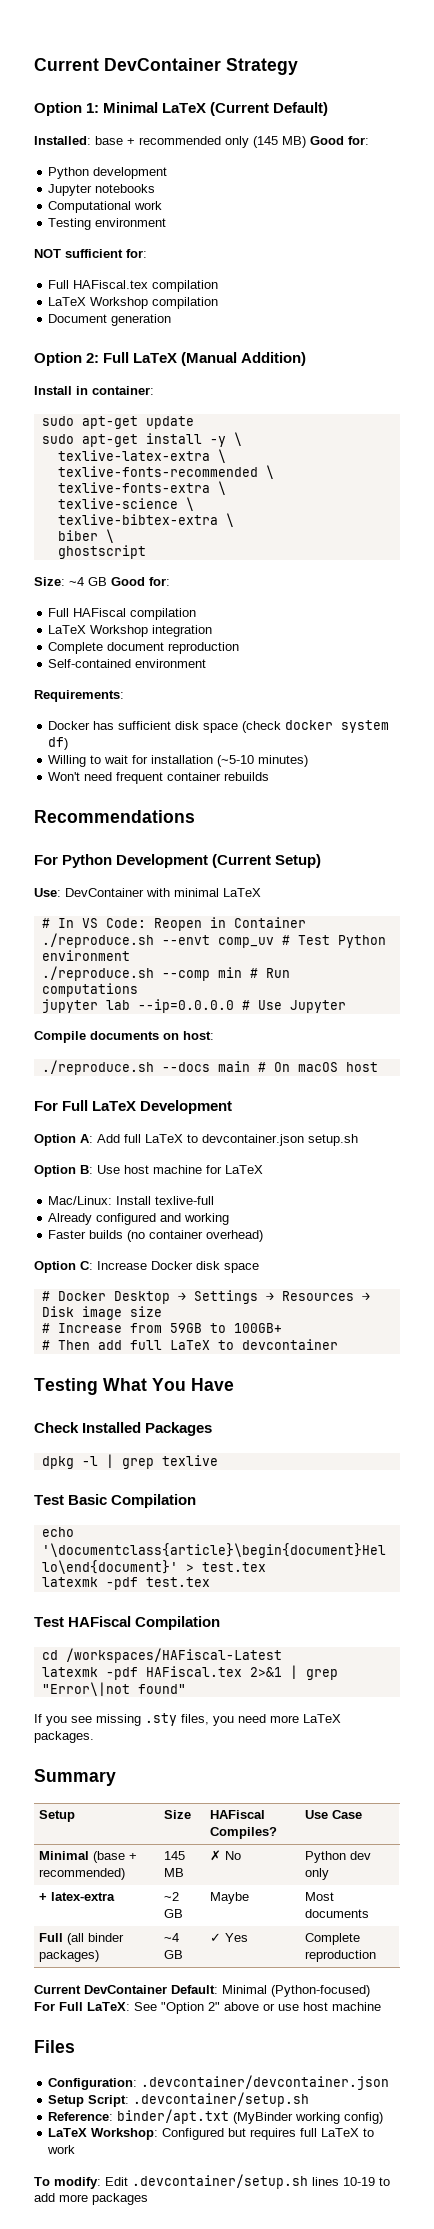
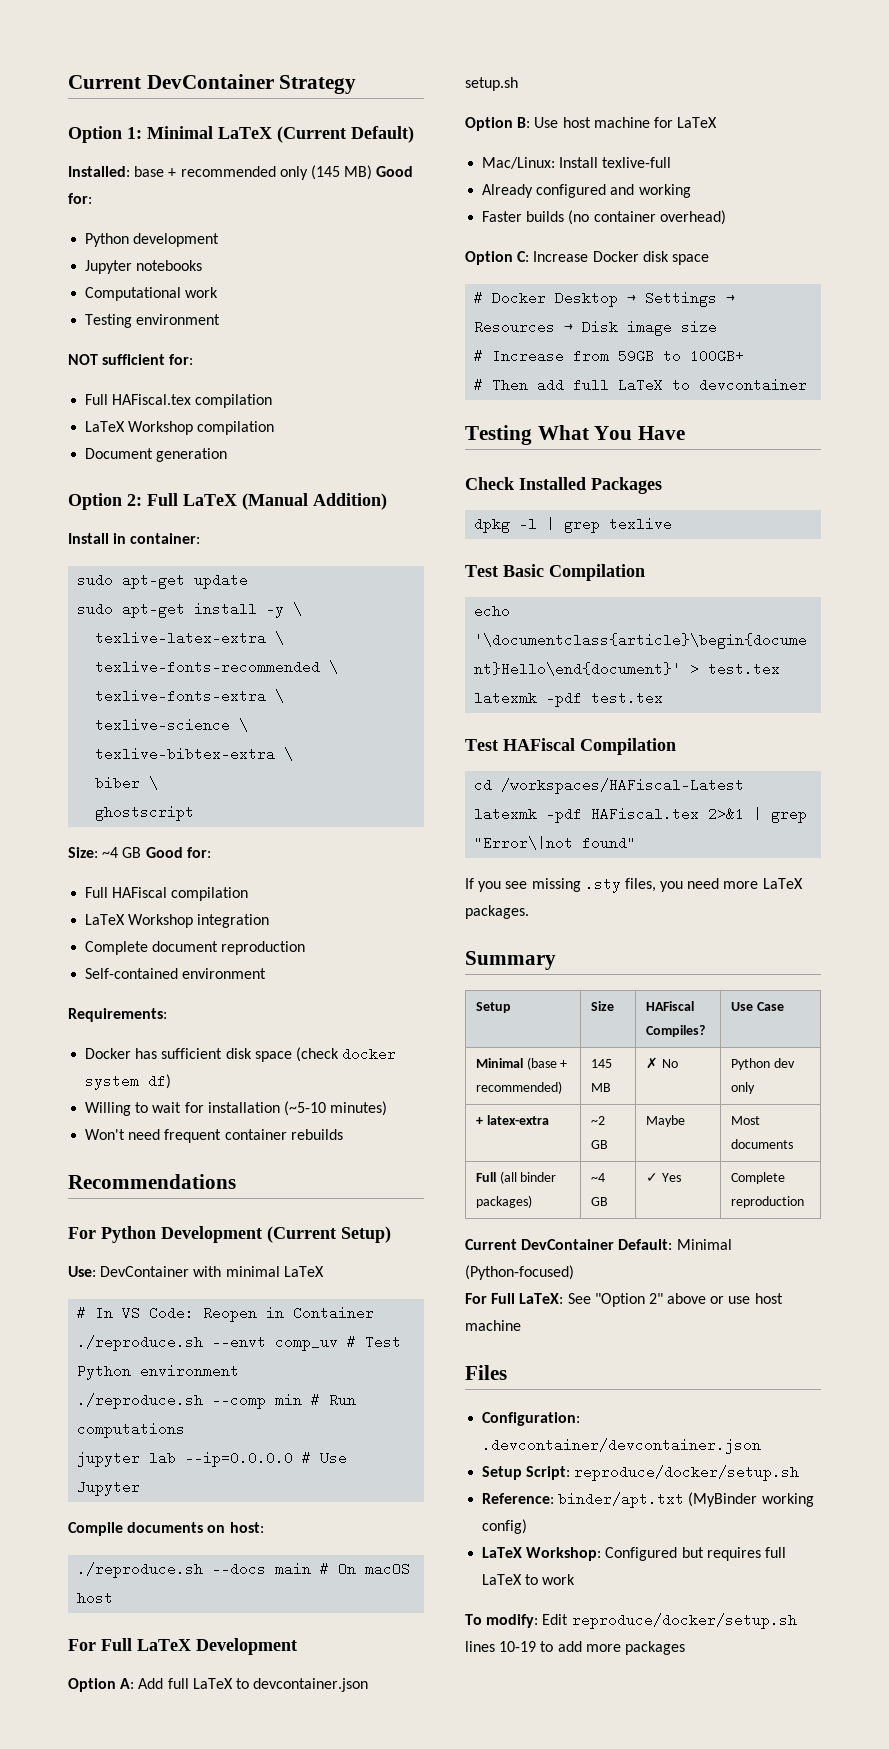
- Setup Script: .devcontainer/setup.sh
+ Setup Script: reproduce/docker/setup.sh
- To modify: Edit .devcontainer/setup.sh lines 10-19 to add more packages
+ To modify: Edit reproduce/docker/setup.sh lines 10-19 to add more packages

